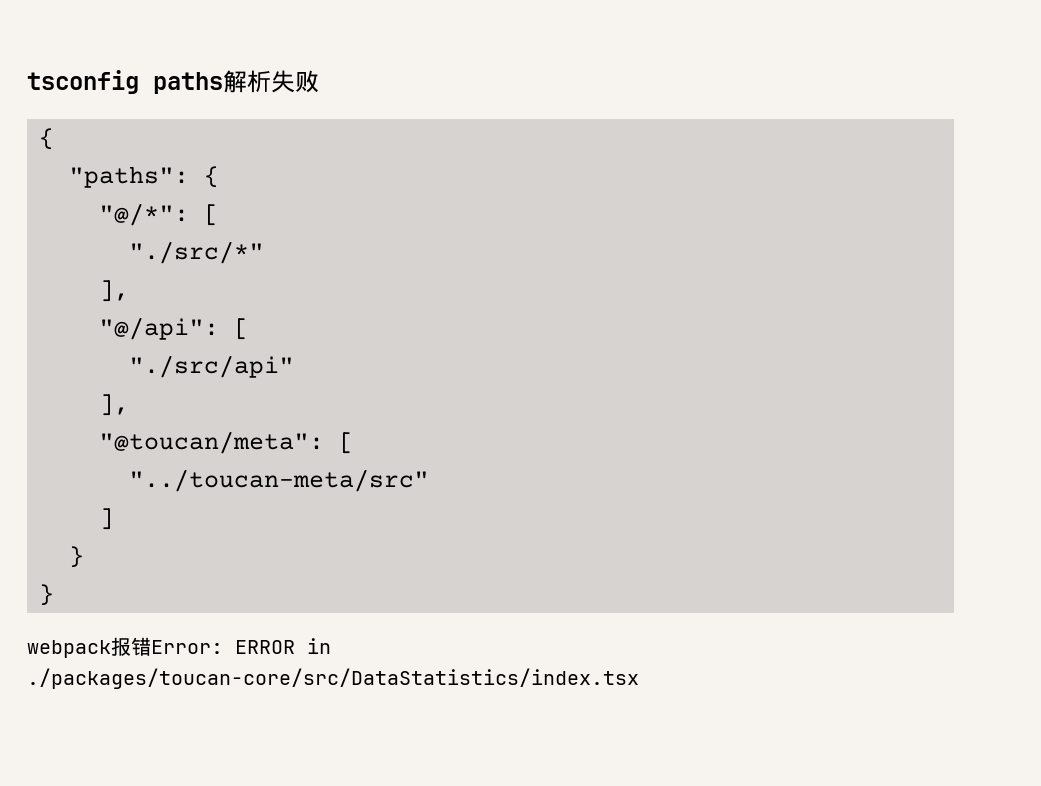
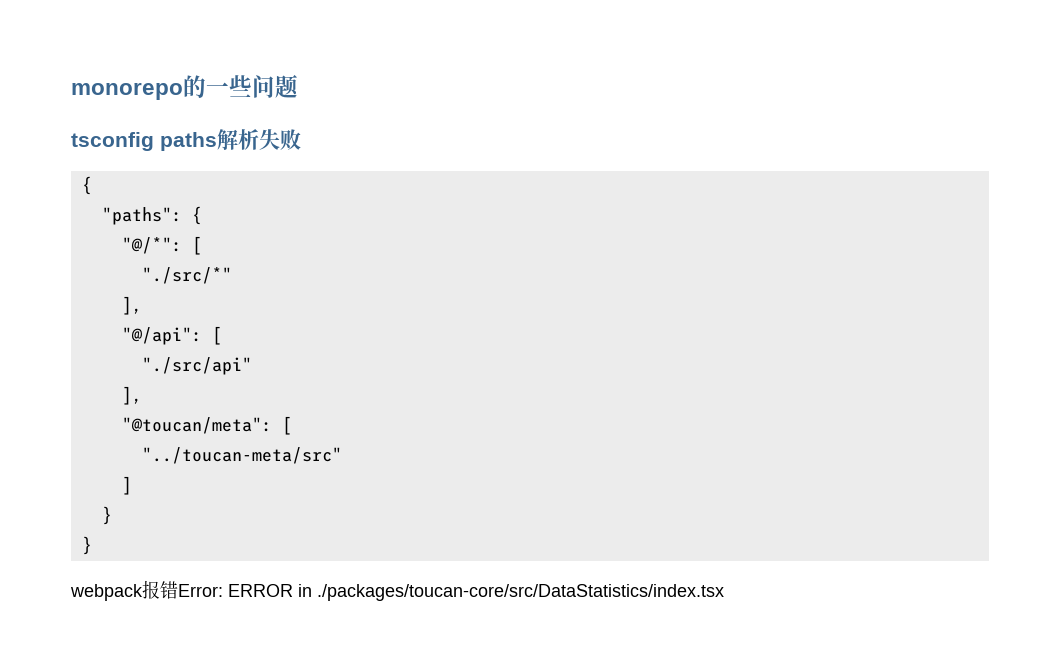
+ monorepo的一些问题

